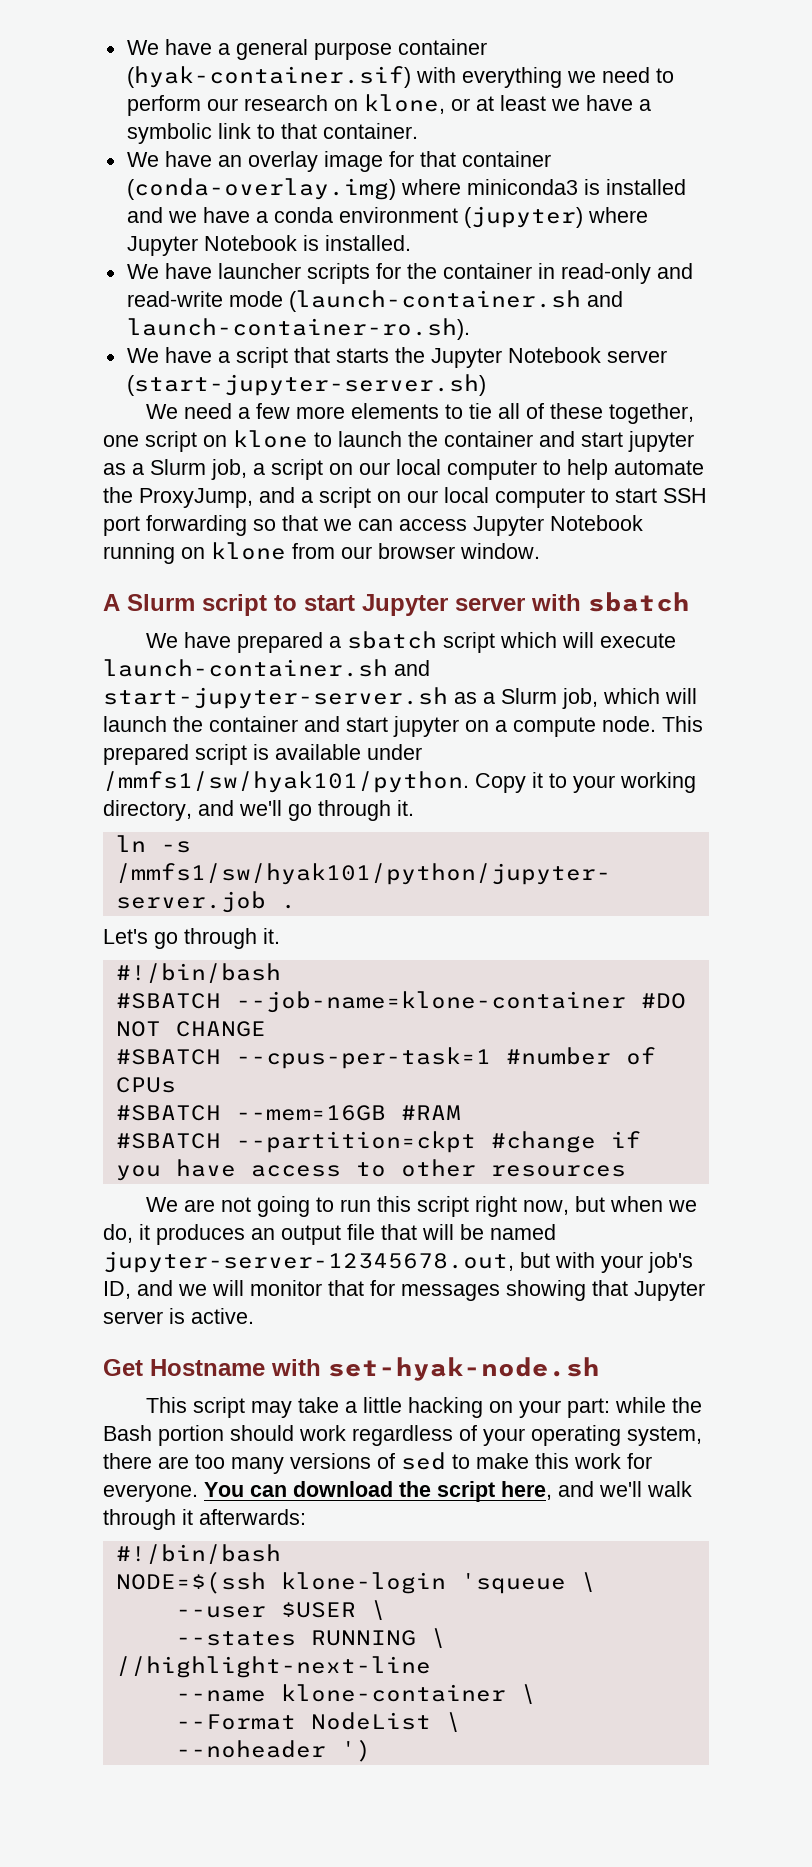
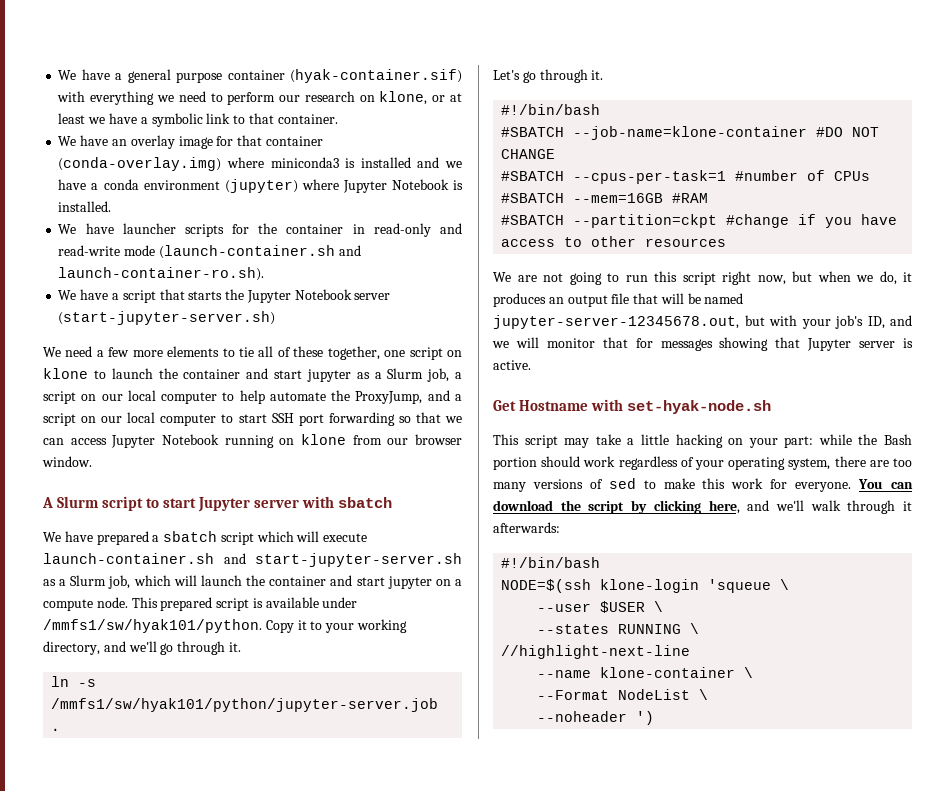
- You can download the script here, and we'll walk through it afterwards:
+ You can download the script by clicking here, and we'll walk through it afterwards:

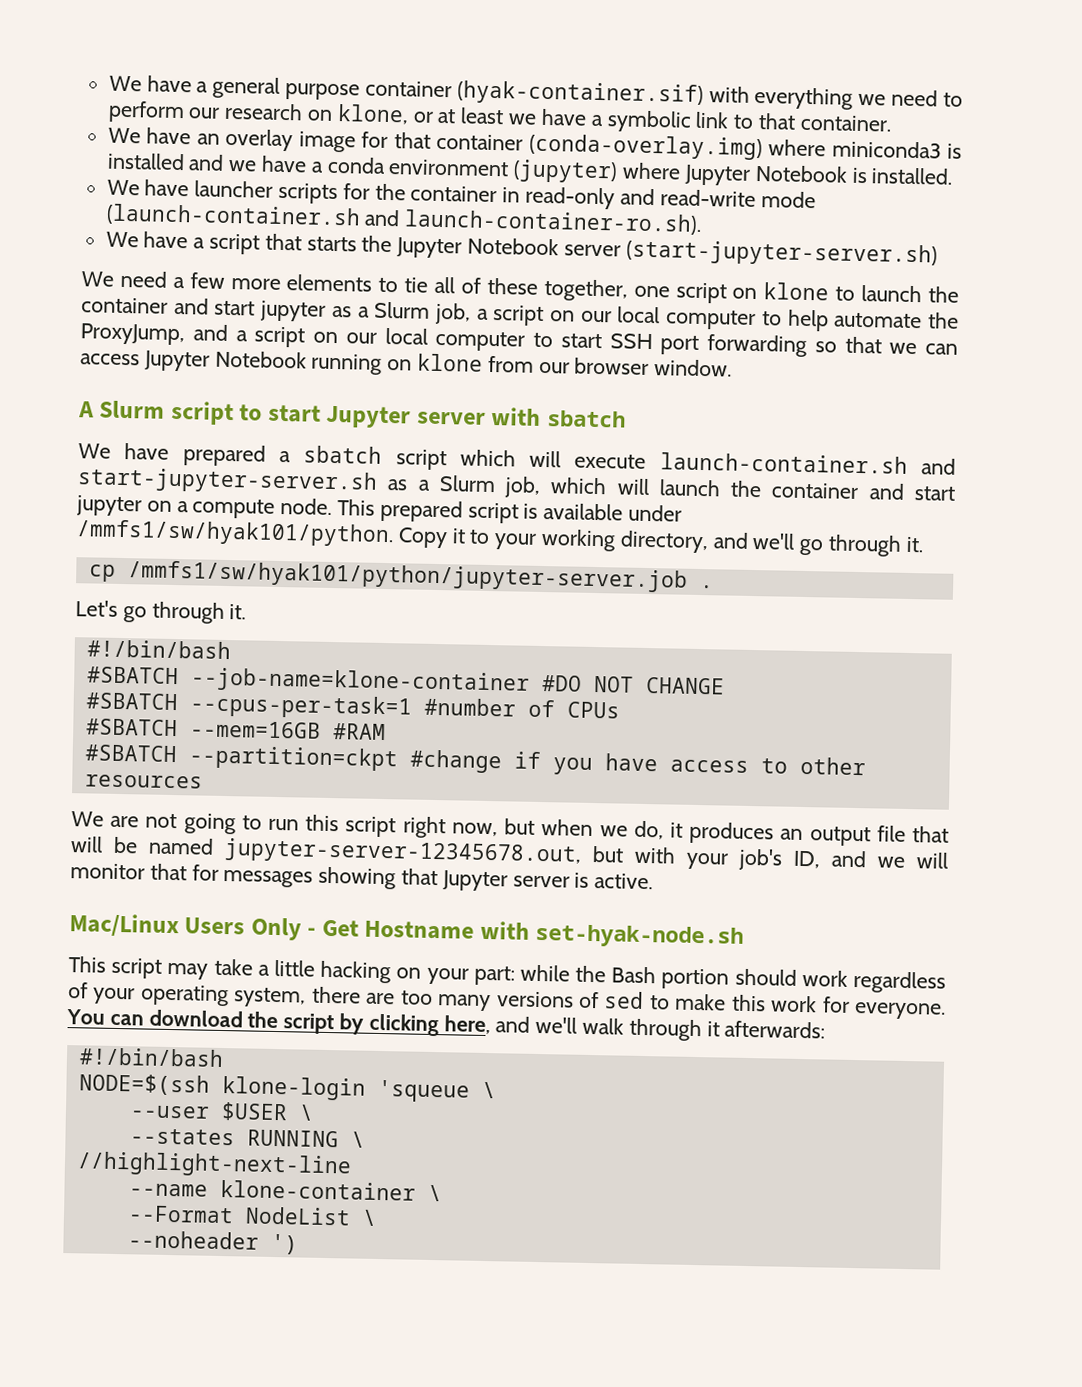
- ln -s /mmfs1/sw/hyak101/python/jupyter-server.job .
+ cp /mmfs1/sw/hyak101/python/jupyter-server.job .
- Get Hostname with set-hyak-node.sh
+ Mac/Linux Users Only - Get Hostname with set-hyak-node.sh

